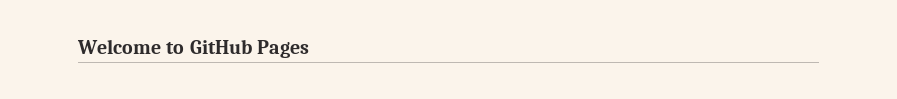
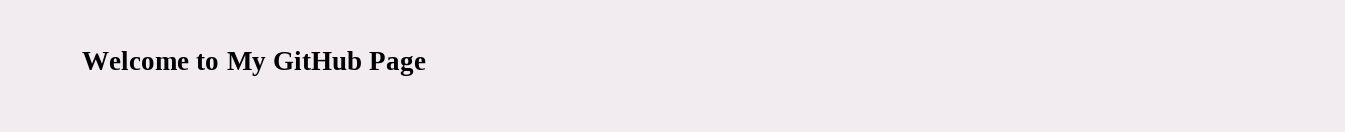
- Welcome to GitHub Pages
+ Welcome to My GitHub Page

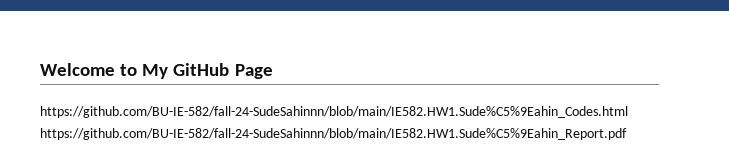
+ https://github.com/BU-IE-582/fall-24-SudeSahinnn/blob/main/IE582.HW1.Sude%C5%9Eahin_Codes.html https://github.com/BU-IE-582/fall-24-SudeSahinnn/blob/main/IE582.HW1.Sude%C5%9Eahin_Report.pdf

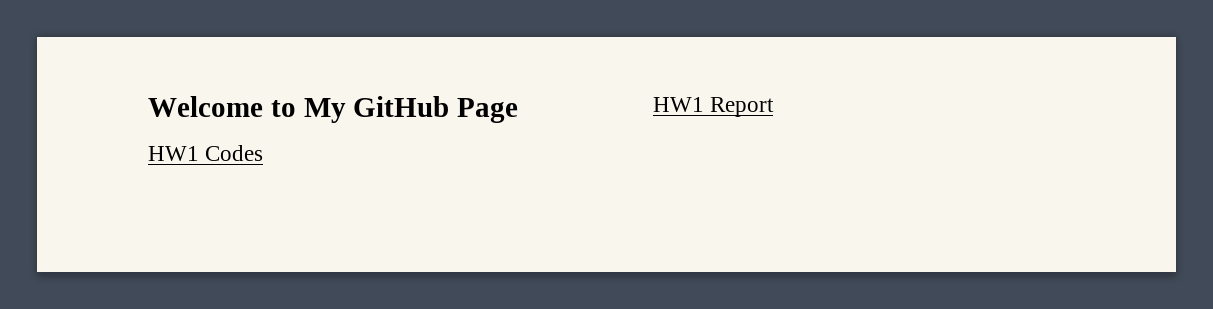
- https://github.com/BU-IE-582/fall-24-SudeSahinnn/blob/main/IE582.HW1.Sude%C5%9Eahin_Codes.html https://github.com/BU-IE-582/fall-24-SudeSahinnn/blob/main/IE582.HW1.Sude%C5%9Eahin_Report.pdf
+ HW1 Codes
+ HW1 Report

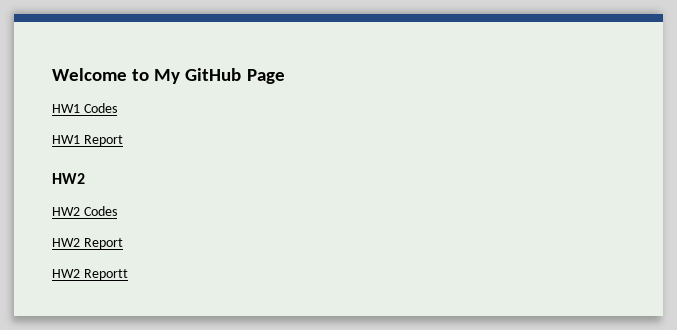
  HW1 Report
+ HW2
+ HW2 Codes
+ HW2 Report
+ HW2 Reportt

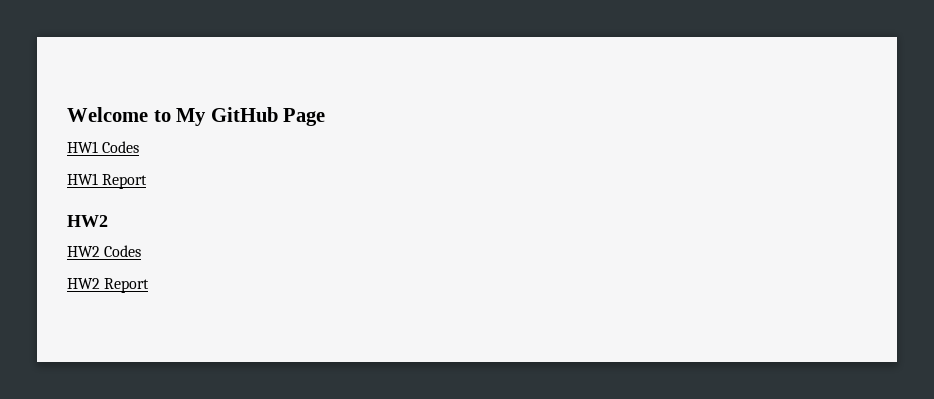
- HW2 Reportt

